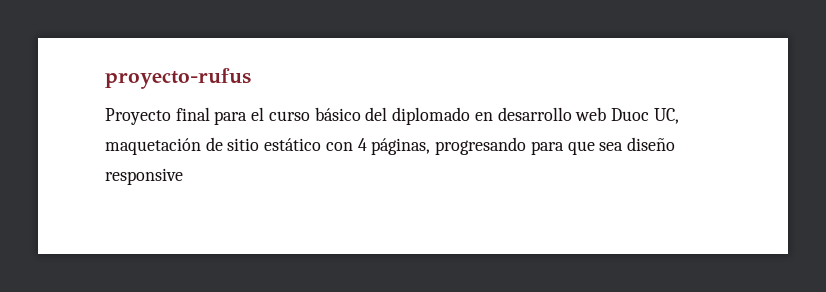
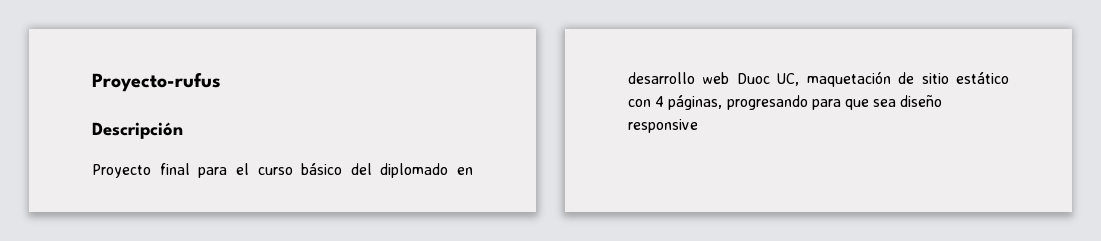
- proyecto-rufus
+ Proyecto-rufus
+ Descripción

